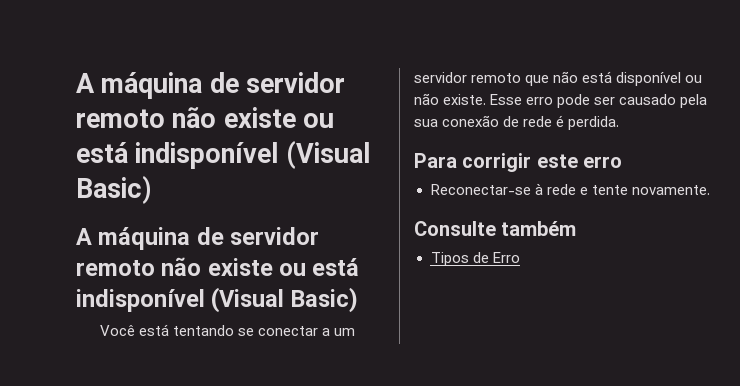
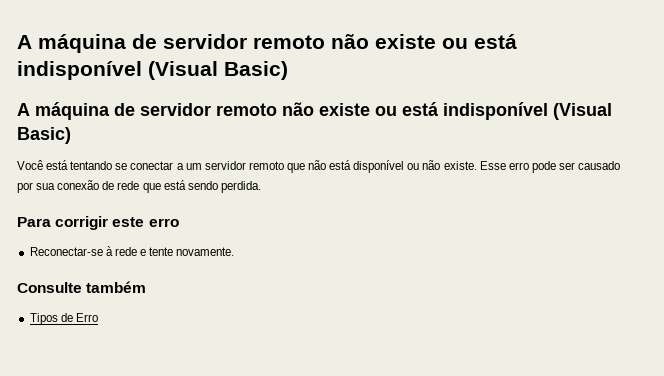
- Esse erro pode ser causado pela sua conexão de rede é perdida.
+ Esse erro pode ser causado por sua conexão de rede que está sendo perdida.

